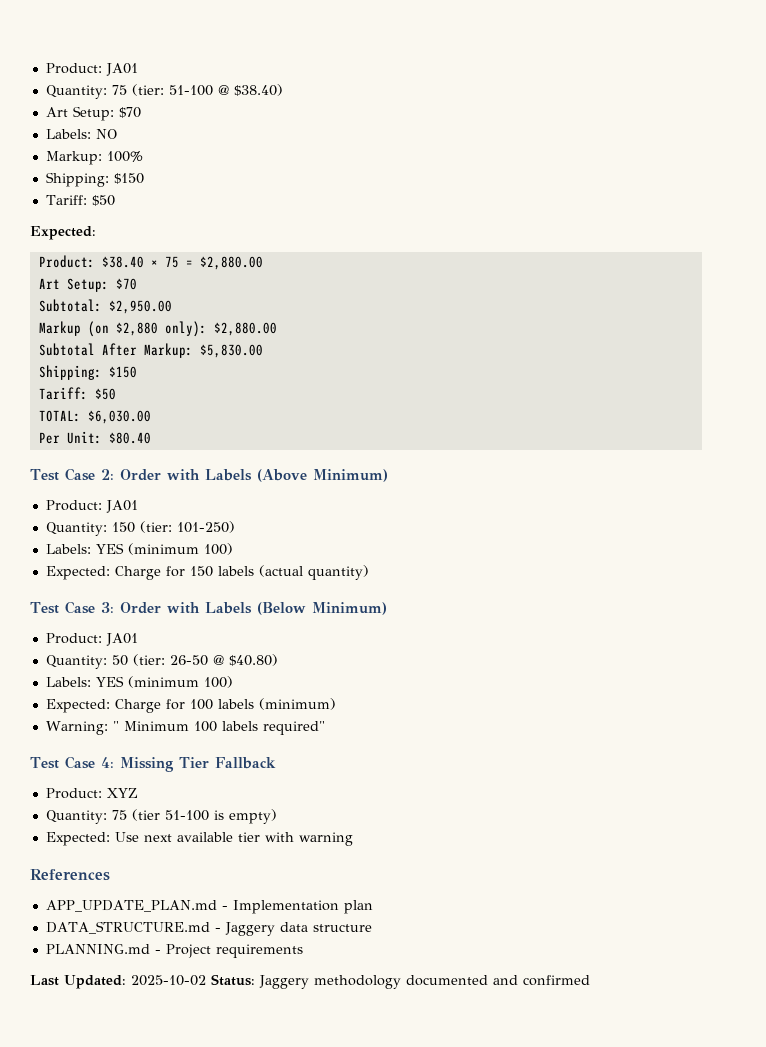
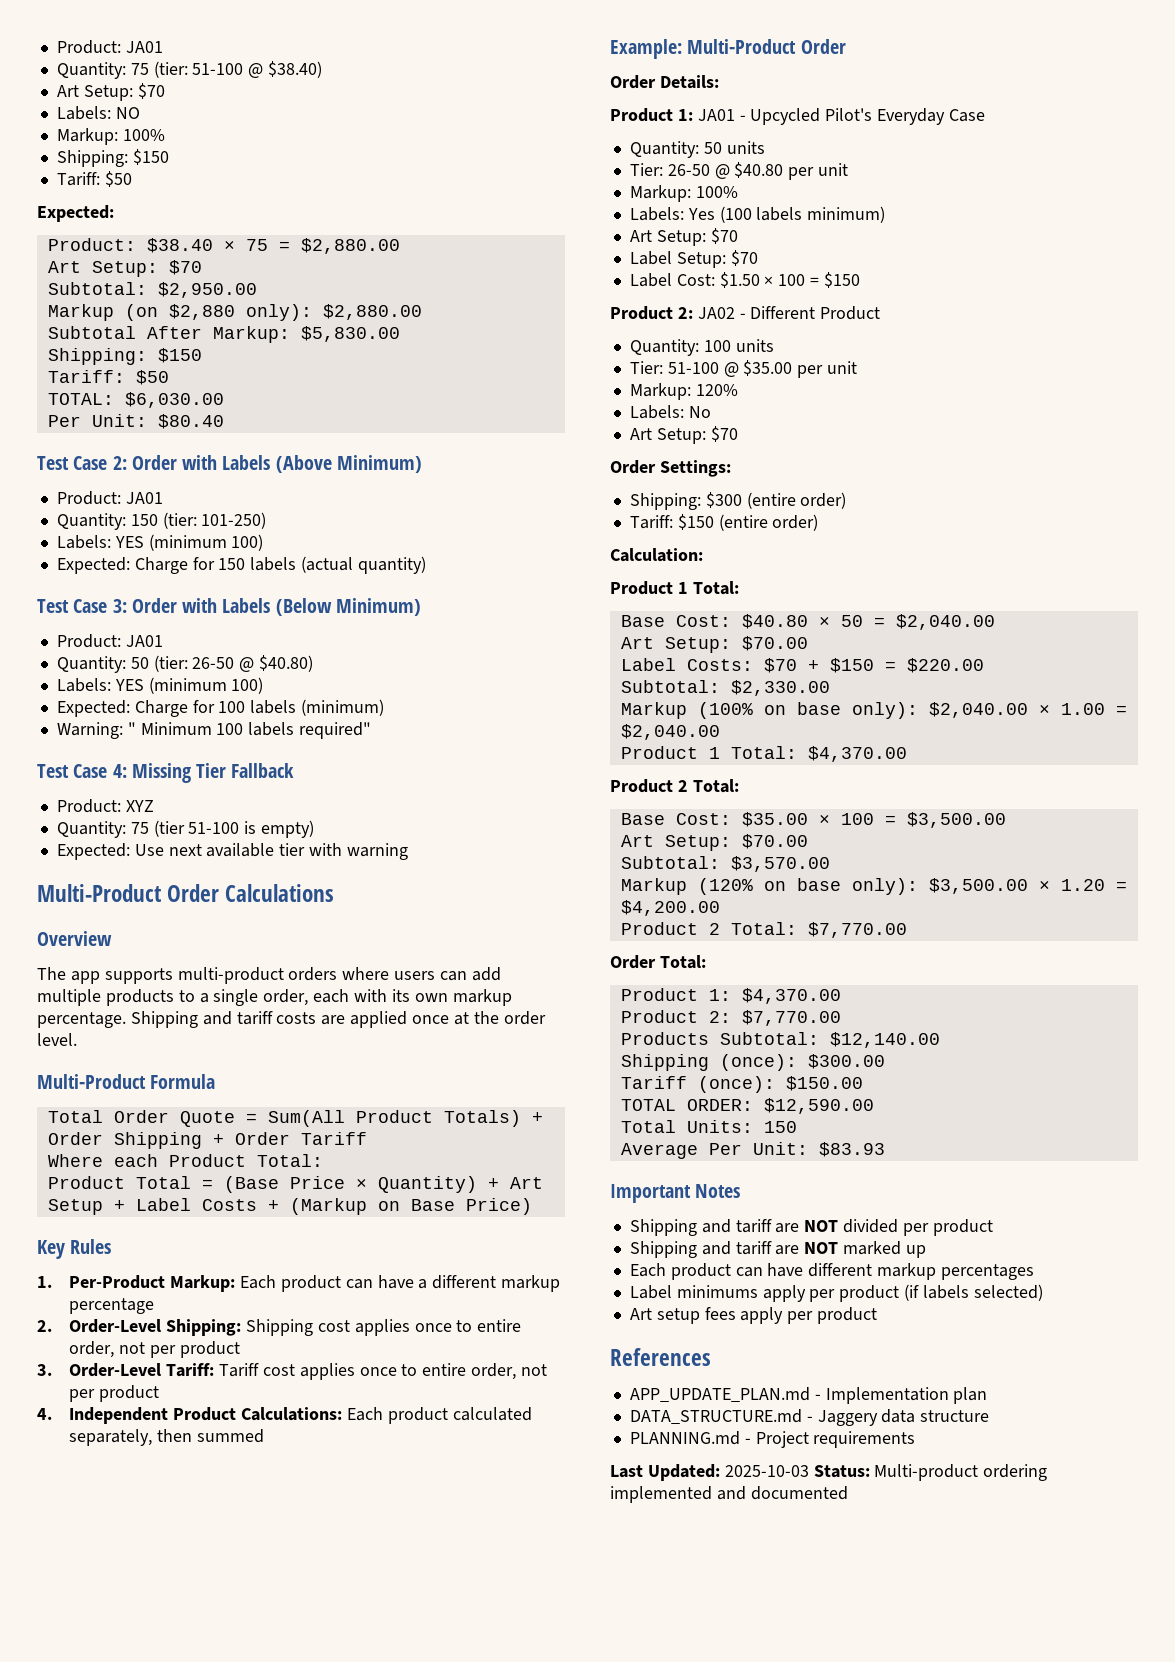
+ Multi-Product Order Calculations
+ Overview
+ The app supports multi-product orders where users can add multiple products to a single order, each with its own markup percentage. Shipping and tariff costs are applied once at the order level.
+ Multi-Product Formula
+ Total Order Quote = Sum(All Product Totals) + Order Shipping + Order Tariff
+ Where each Product Total:
+ Product Total = (Base Price × Quantity) + Art Setup + Label Costs + (Markup on Base Price)
+ Key Rules
+ 1. Per-Product Markup: Each product can have a different markup percentage
+ 2. Order-Level Shipping: Shipping cost applies once to entire order, not per product
+ 3. Order-Level Tariff: Tariff cost applies once to entire order, not per product
+ 4. Independent Product Calculations: Each product calculated separately, then summed
+ Example: Multi-Product Order
+ Order Details:
+ Product 1: JA01 - Upcycled Pilot's Everyday Case
+ Quantity: 50 units
+ Tier: 26-50 @ $40.80 per unit
+ Markup: 100%
+ Labels: Yes (100 labels minimum)
+ Art Setup: $70
+ Label Setup: $70
+ Label Cost: $1.50 × 100 = $150
+ Product 2: JA02 - Different Product
+ Quantity: 100 units
+ Tier: 51-100 @ $35.00 per unit
+ Markup: 120%
+ Labels: No
+ Art Setup: $70
+ Order Settings:
+ Shipping: $300 (entire order)
+ Tariff: $150 (entire order)
+ Calculation:
+ Product 1 Total:
+ Base Cost: $40.80 × 50 = $2,040.00
+ Art Setup: $70.00
+ Label Costs: $70 + $150 = $220.00
+ Subtotal: $2,330.00
+ Markup (100% on base only): $2,040.00 × 1.00 = $2,040.00
+ Product 1 Total: $4,370.00
+ Product 2 Total:
+ Base Cost: $35.00 × 100 = $3,500.00
+ Art Setup: $70.00
+ Subtotal: $3,570.00
+ Markup (120% on base only): $3,500.00 × 1.20 = $4,200.00
+ Product 2 Total: $7,770.00
+ Order Total:
+ Product 1: $4,370.00
+ Product 2: $7,770.00
+ Products Subtotal: $12,140.00
+ Shipping (once): $300.00
+ Tariff (once): $150.00
+ TOTAL ORDER: $12,590.00
+ Total Units: 150
+ Average Per Unit: $83.93
+ Important Notes
+ Shipping and tariff are NOT divided per product
+ Shipping and tariff are NOT marked up
+ Each product can have different markup percentages
+ Label minimums apply per product (if labels selected)
+ Art setup fees apply per product
- Last Updated: 2025-10-02 Status: Jaggery methodology documented and confirmed
+ Last Updated: 2025-10-03 Status: Multi-product ordering implemented and documented

